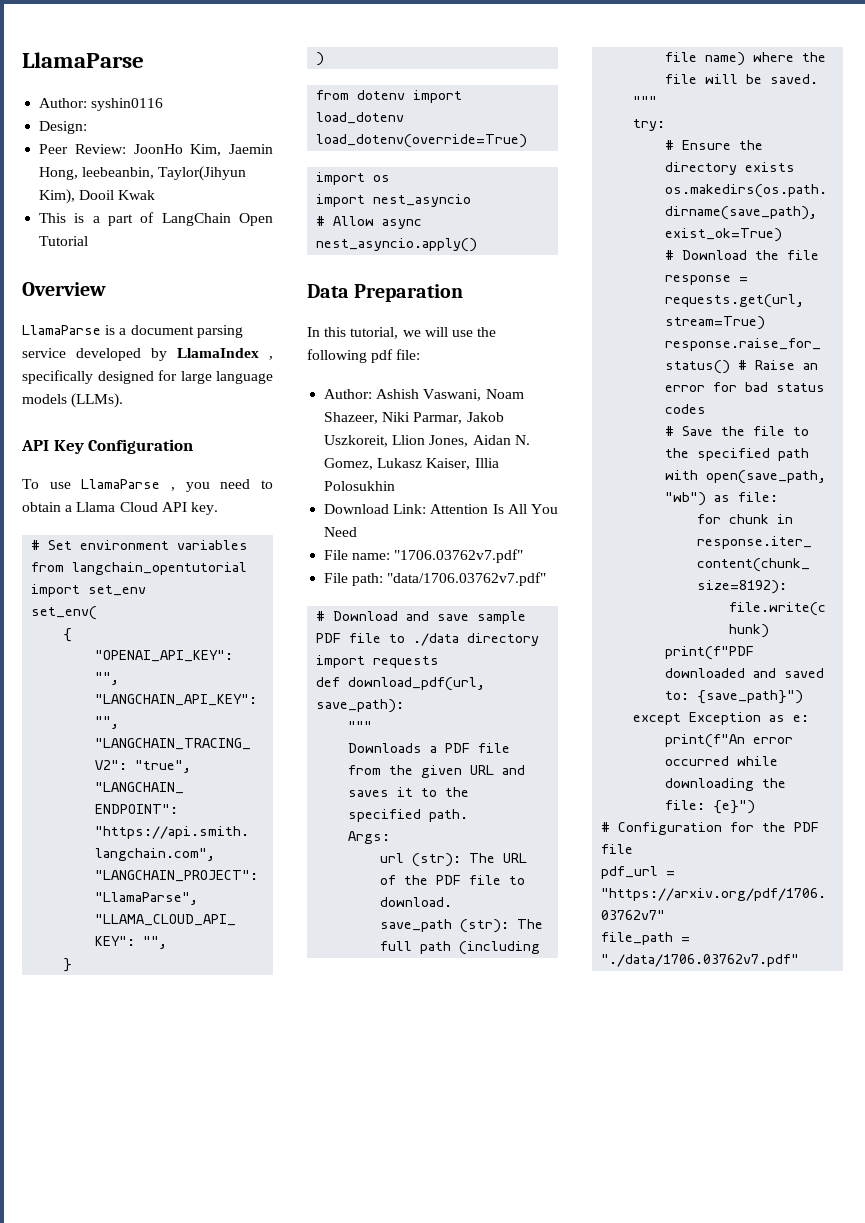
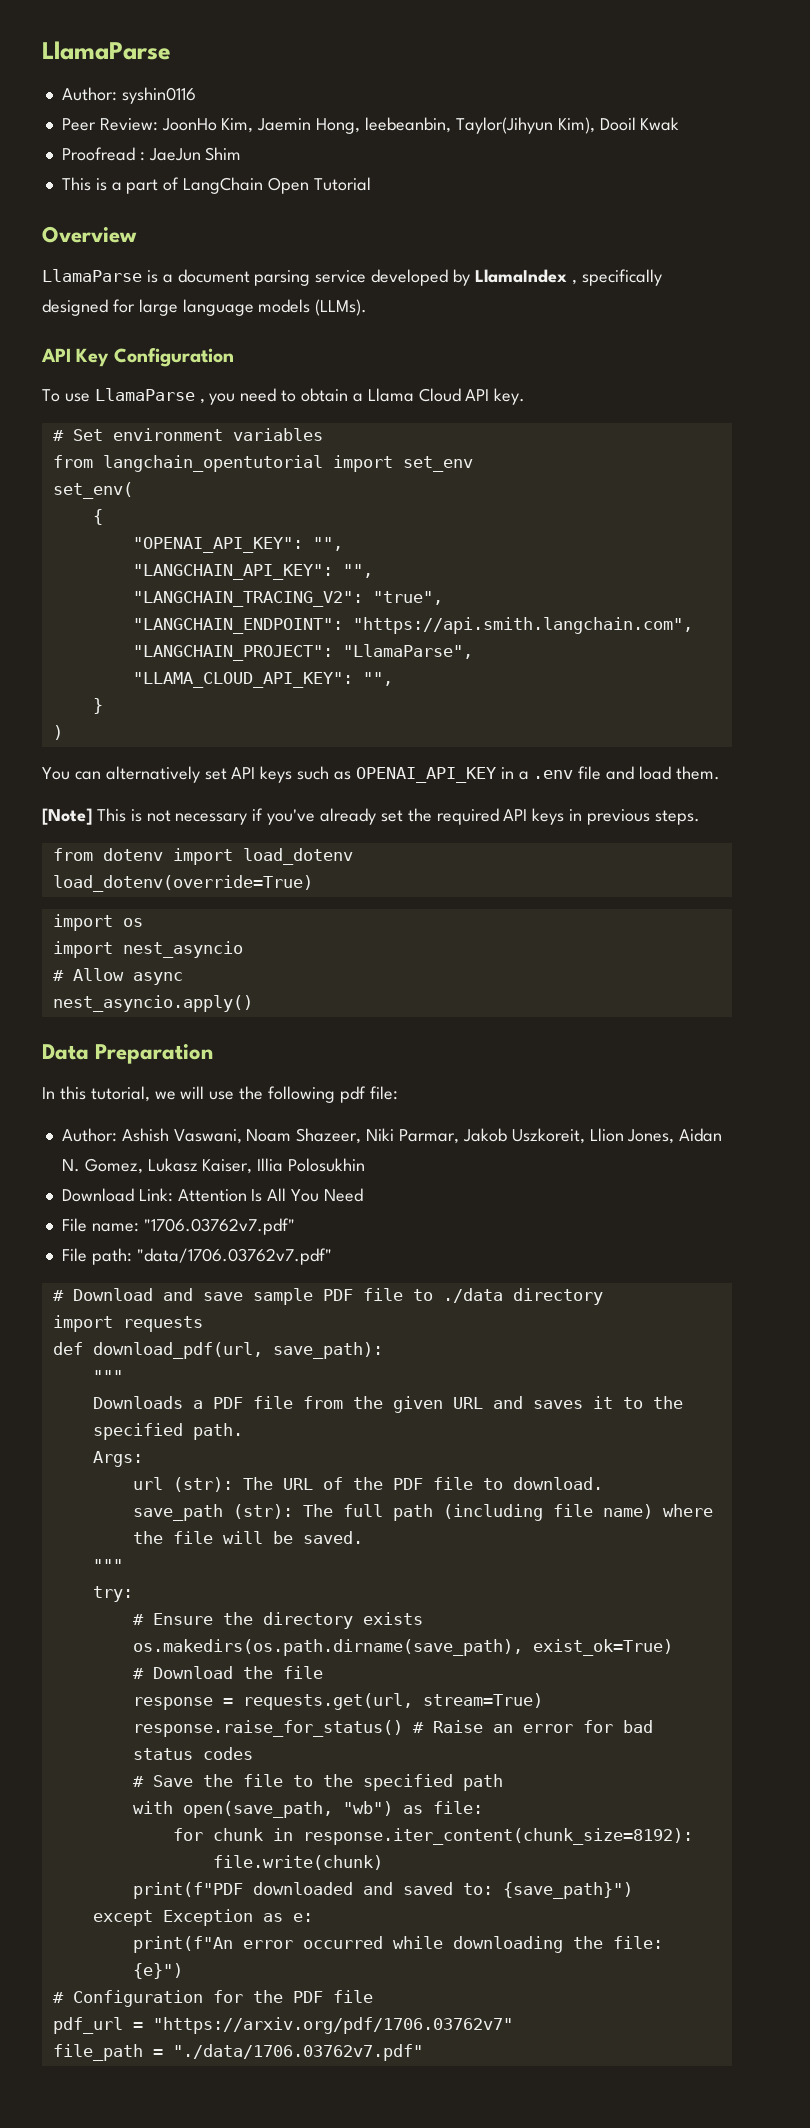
- Design:
+ Proofread : JaeJun Shim
+ You can alternatively set API keys such as OPENAI_API_KEY in a .env file and load them.
+ [Note] This is not necessary if you've already set the required API keys in previous steps.

